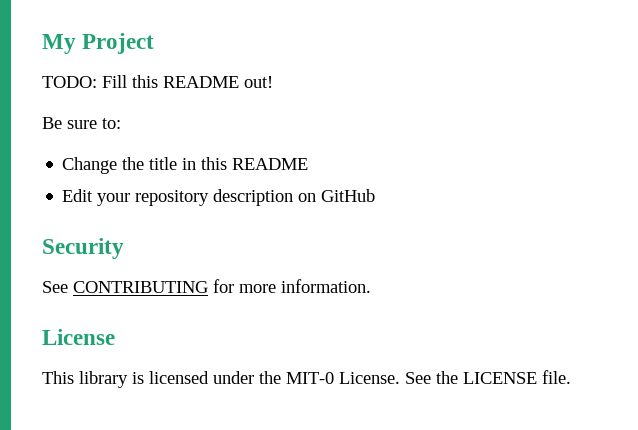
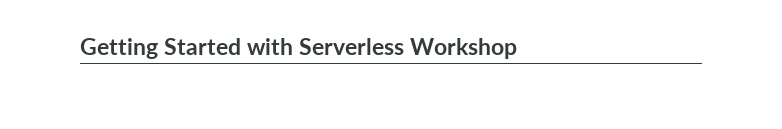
- My Project
- TODO: Fill this README out!
- Be sure to:
- Change the title in this README
- Edit your repository description on GitHub
- Security
- See CONTRIBUTING for more information.
- License
- This library is licensed under the MIT-0 License. See the LICENSE file.
+ Getting Started with Serverless Workshop

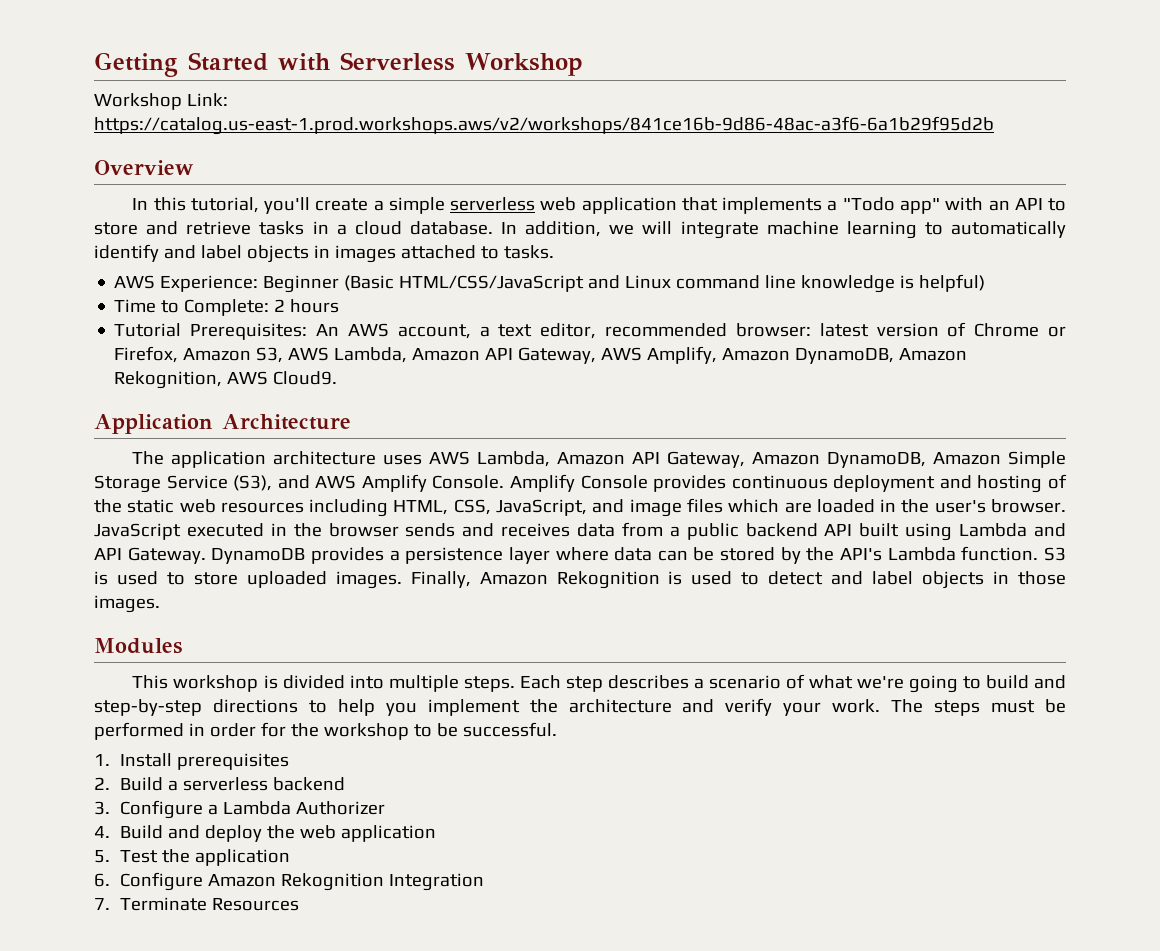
+ Workshop Link: https://catalog.us-east-1.prod.workshops.aws/v2/workshops/841ce16b-9d86-48ac-a3f6-6a1b29f95d2b
+ Overview
+ In this tutorial, you'll create a simple serverless web application that implements a "Todo app" with an API to store and retrieve tasks in a cloud database. In addition, we will integrate machine learning to automatically identify and label objects in images attached to tasks.
+ AWS Experience: Beginner (Basic HTML/CSS/JavaScript and Linux command line knowledge is helpful)
+ Time to Complete: 2 hours
+ Tutorial Prerequisites: An AWS account, a text editor, recommended browser: latest version of Chrome or Firefox, Amazon S3, AWS Lambda, Amazon API Gateway, AWS Amplify, Amazon DynamoDB, Amazon Rekognition, AWS Cloud9.
+ Application Architecture
+ The application architecture uses AWS Lambda, Amazon API Gateway, Amazon DynamoDB, Amazon Simple Storage Service (S3), and AWS Amplify Console. Amplify Console provides continuous deployment and hosting of the static web resources including HTML, CSS, JavaScript, and image files which are loaded in the user's browser. JavaScript executed in the browser sends and receives data from a public backend API built using Lambda and API Gateway. DynamoDB provides a persistence layer where data can be stored by the API's Lambda function. S3 is used to store uploaded images. Finally, Amazon Rekognition is used to detect and label objects in those images.
+ Modules
+ This workshop is divided into multiple steps. Each step describes a scenario of what we're going to build and step-by-step directions to help you implement the architecture and verify your work. The steps must be performed in order for the workshop to be successful.
+ 1. Install prerequisites
+ 2. Build a serverless backend
+ 3. Configure a Lambda Authorizer
+ 4. Build and deploy the web application
+ 5. Test the application
+ 6. Configure Amazon Rekognition Integration
+ 7. Terminate Resources

